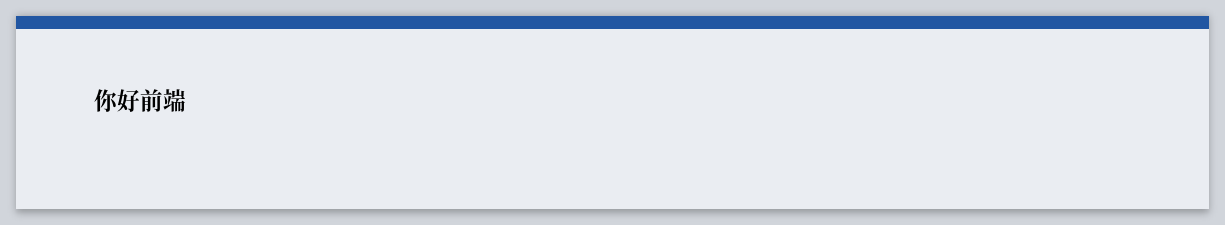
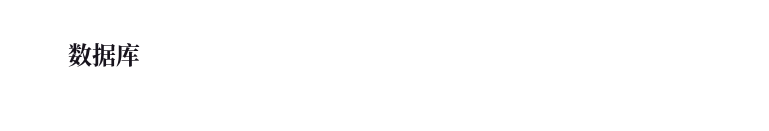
- 你好前端
+ 数据库

